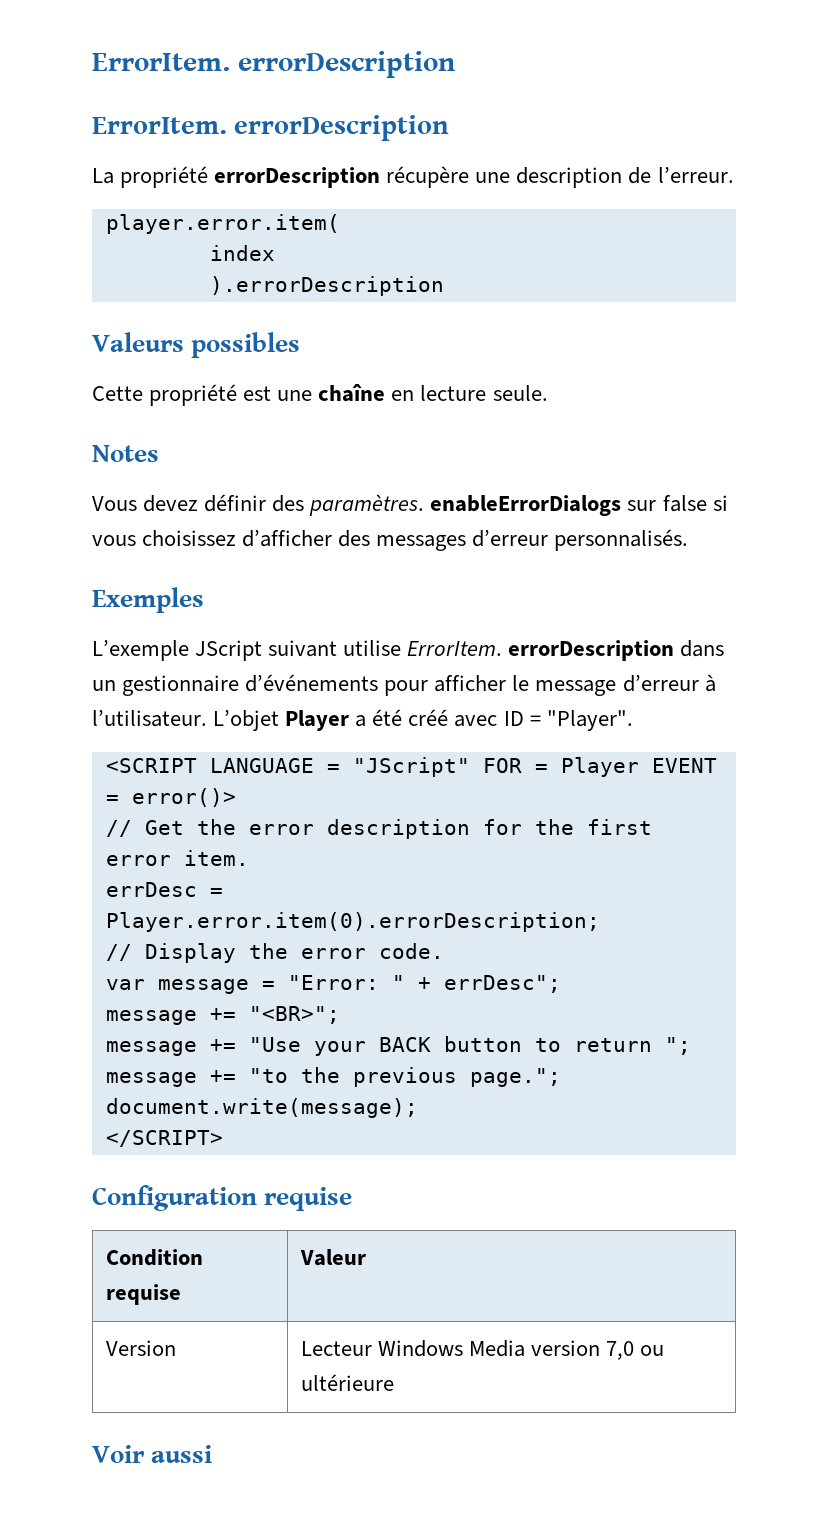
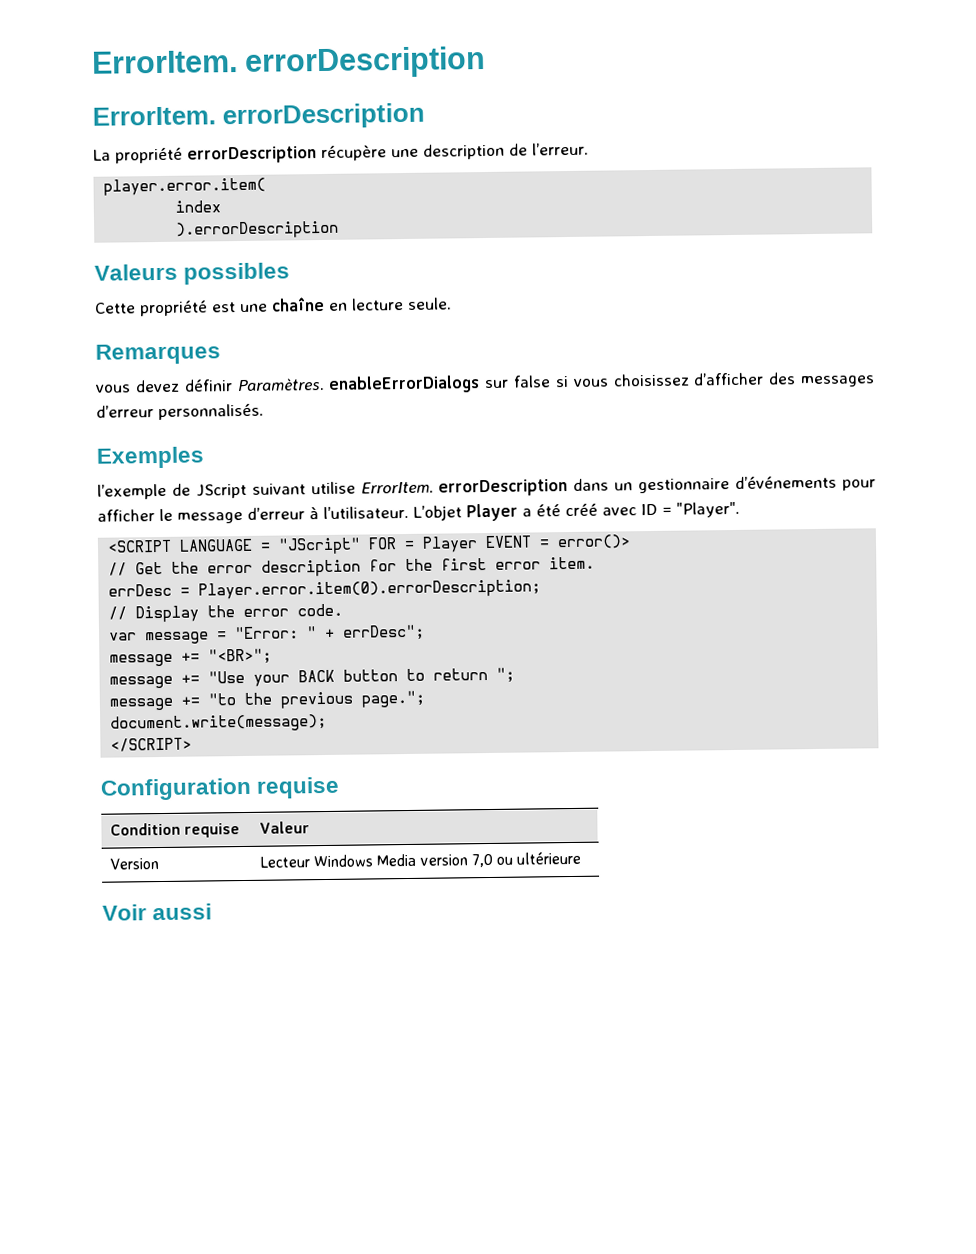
- Notes
- Vous devez définir des paramètres. enableErrorDialogs sur false si vous choisissez d’afficher des messages d’erreur personnalisés.
+ Remarques
+ vous devez définir Paramètres. enableErrorDialogs sur false si vous choisissez d’afficher des messages d’erreur personnalisés.
- L’exemple JScript suivant utilise ErrorItem. errorDescription dans un gestionnaire d’événements pour afficher le message d’erreur à l’utilisateur.
+ l’exemple de JScript suivant utilise ErrorItem. errorDescription dans un gestionnaire d’événements pour afficher le message d’erreur à l’utilisateur.

